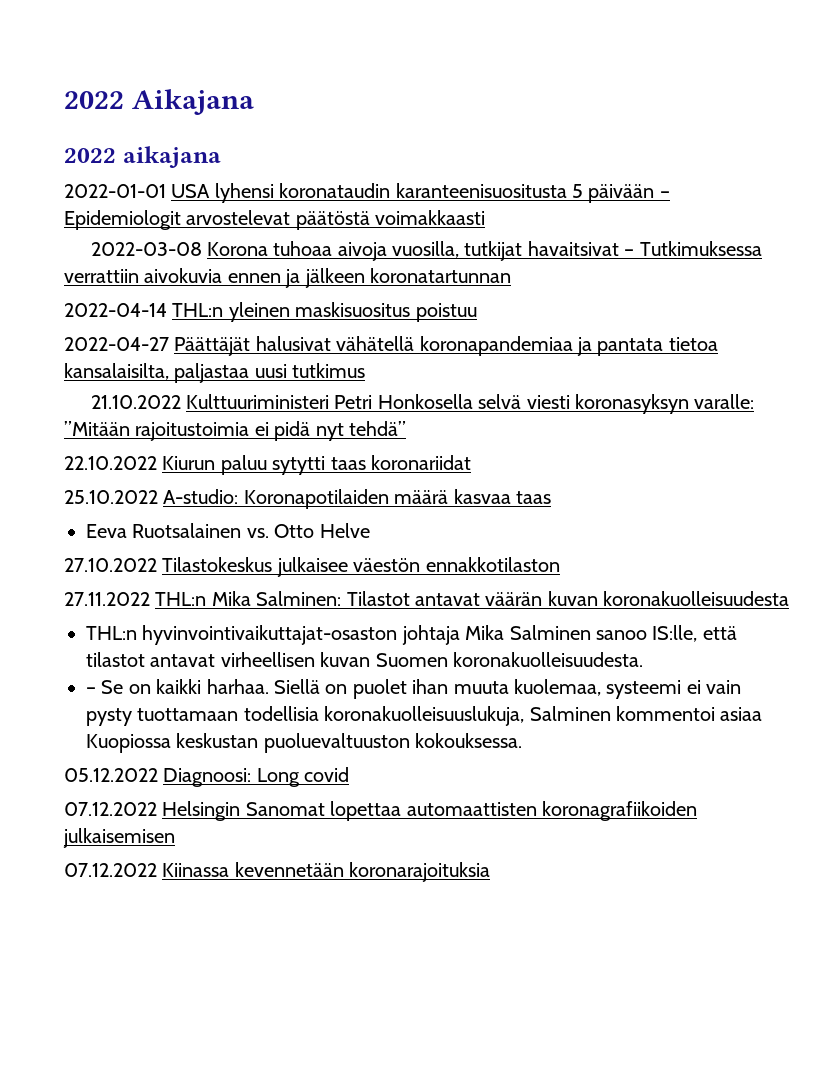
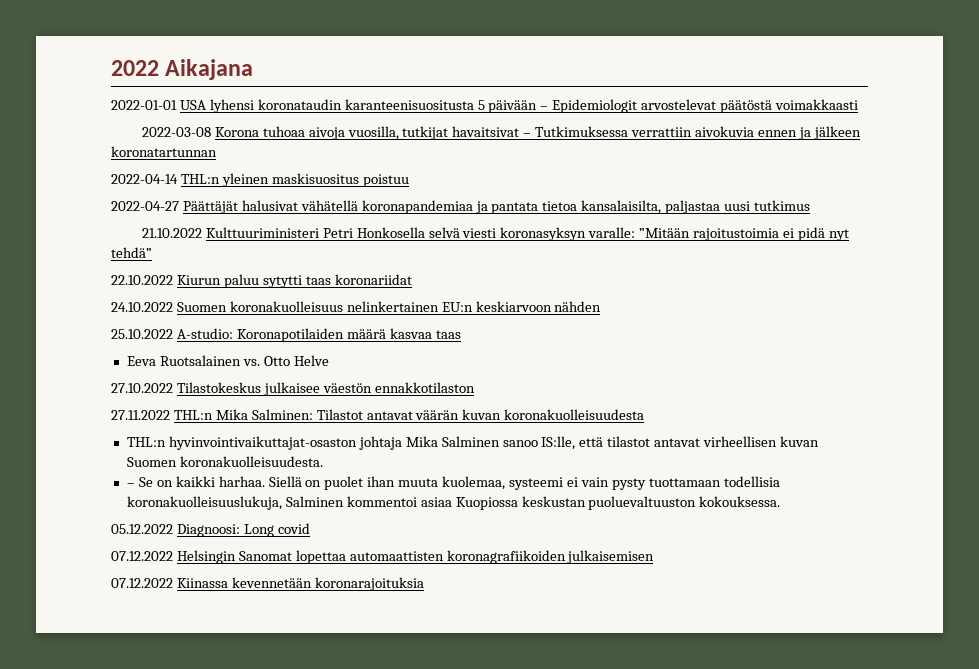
- 2022 aikajana
+ 24.10.2022 Suomen koronakuolleisuus nelinkertainen EU:n keskiarvoon nähden

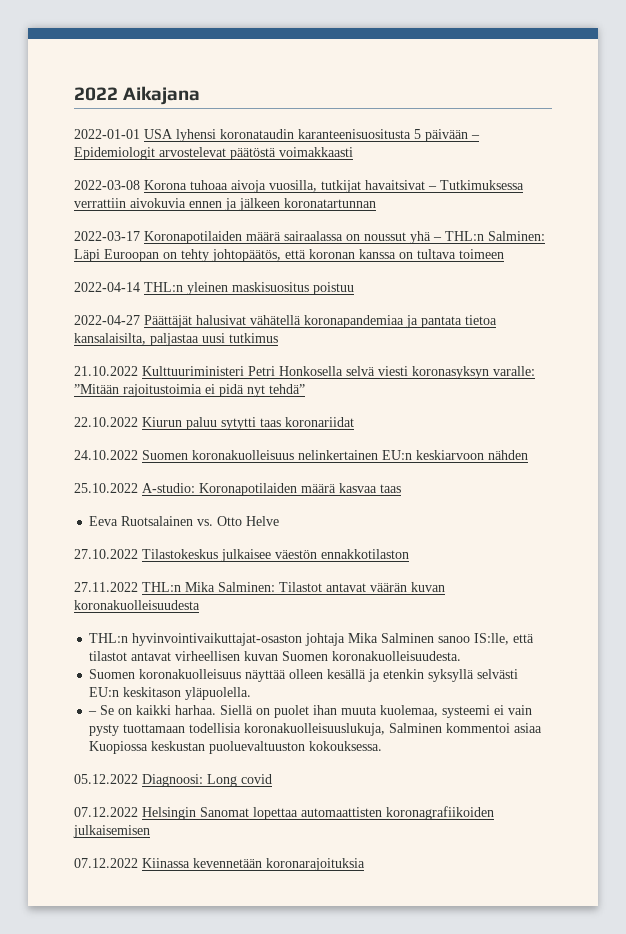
+ 2022-03-17 Koronapotilaiden määrä sairaalassa on noussut yhä – THL:n Salminen: Läpi Euroopan on tehty johtopäätös, että koronan kanssa on tultava toimeen
+ Suomen koronakuolleisuus näyttää olleen kesällä ja etenkin syksyllä selvästi EU:n keskitason yläpuolella.

